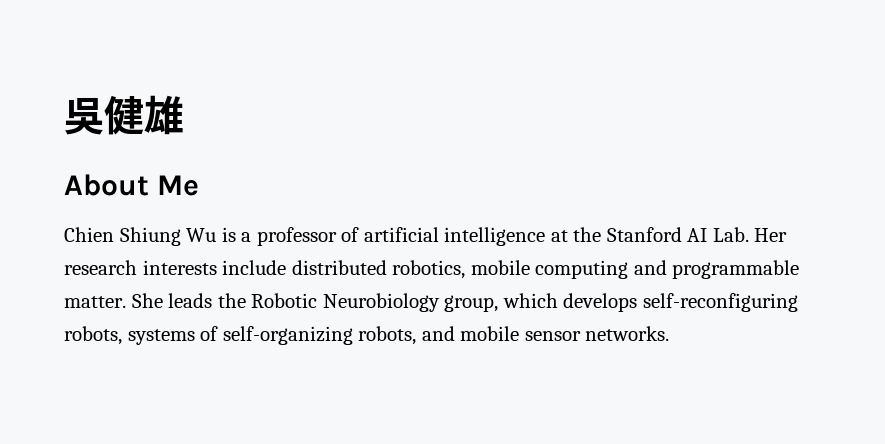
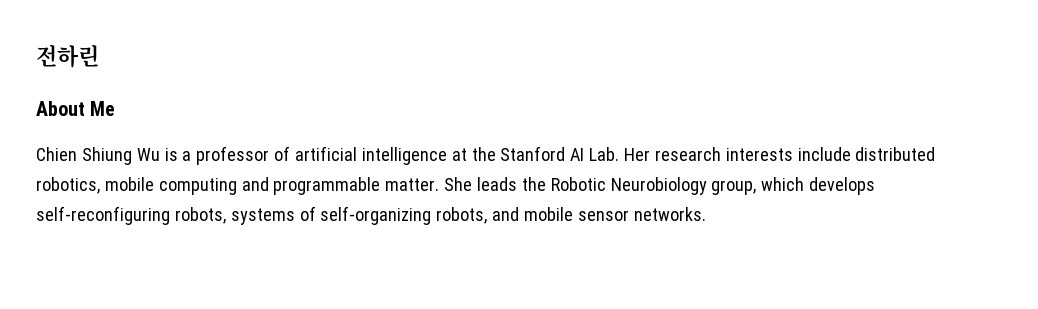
- 吳健雄
+ 전하린

